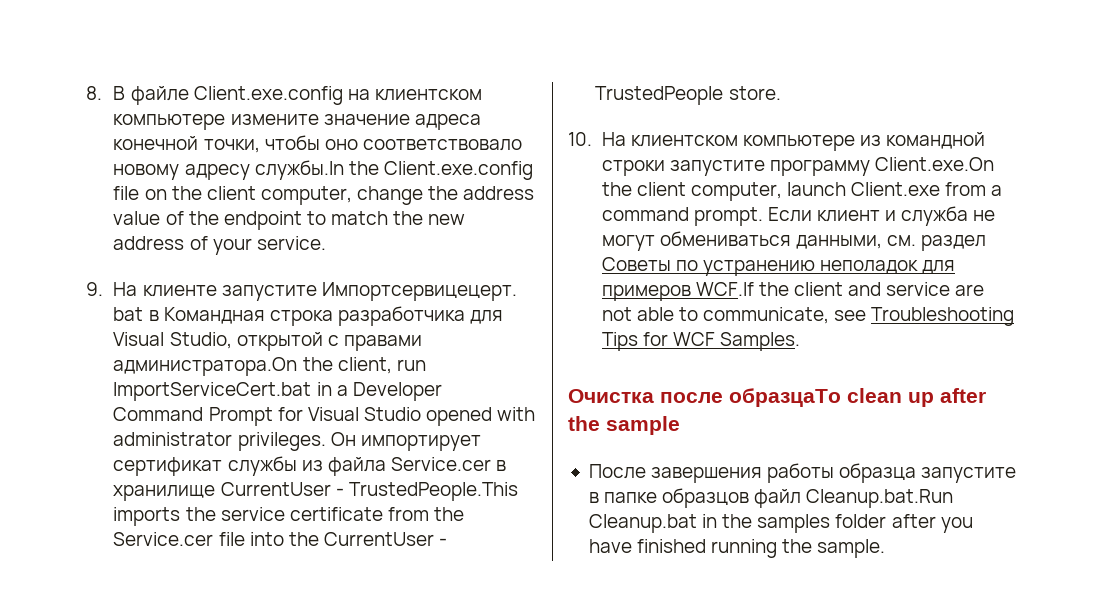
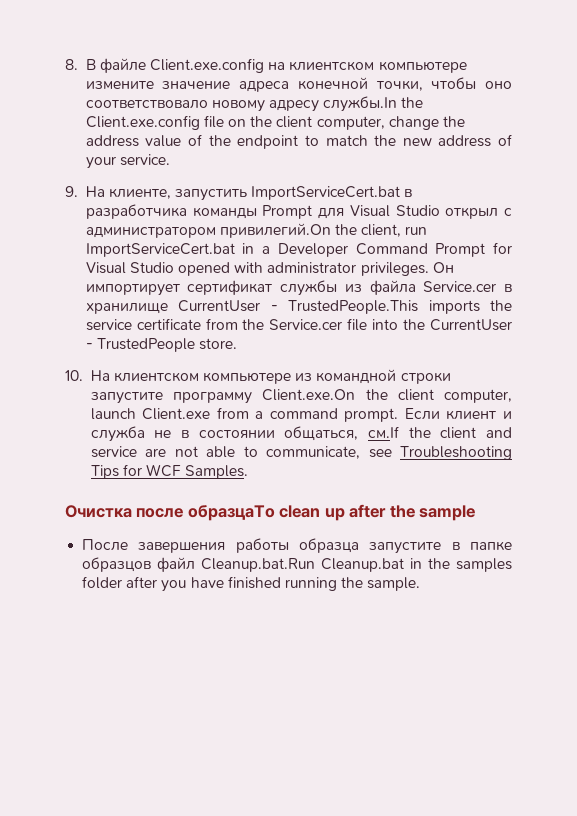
- 9. На клиенте запустите Импортсервицецерт. bat в Командная строка разработчика для Visual Studio, открытой с правами администратора.On the client, run ImportServiceCert.bat in a Developer Command Prompt for Visual Studio opened with administrator privileges.
+ 9. На клиенте, запустить ImportServiceCert.bat в разработчика команды Prompt для Visual Studio открыл с администратором привилегий.On the client, run ImportServiceCert.bat in a Developer Command Prompt for Visual Studio opened with administrator privileges.
- Если клиент и служба не могут обмениваться данными, см. раздел Советы по устранению неполадок для примеров WCF.If the client and service are not able to communicate, see Troubleshooting Tips for WCF Samples.
+ Если клиент и служба не в состоянии общаться, см.If the client and service are not able to communicate, see Troubleshooting Tips for WCF Samples.

